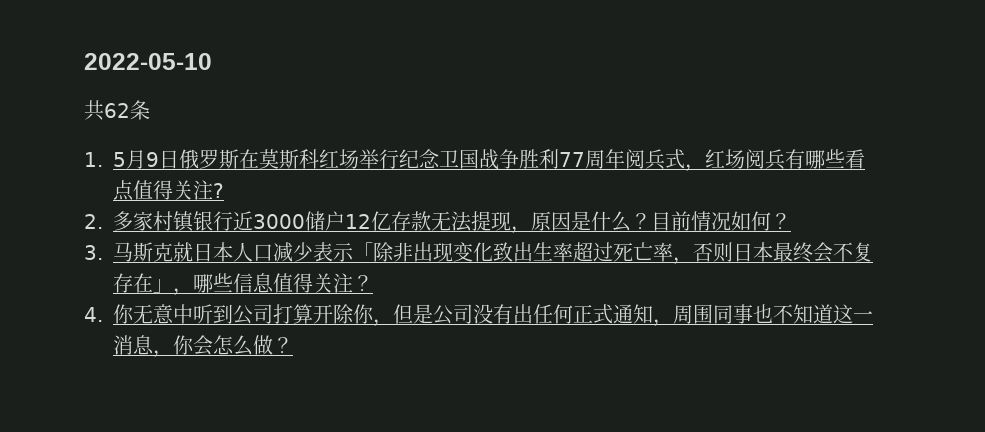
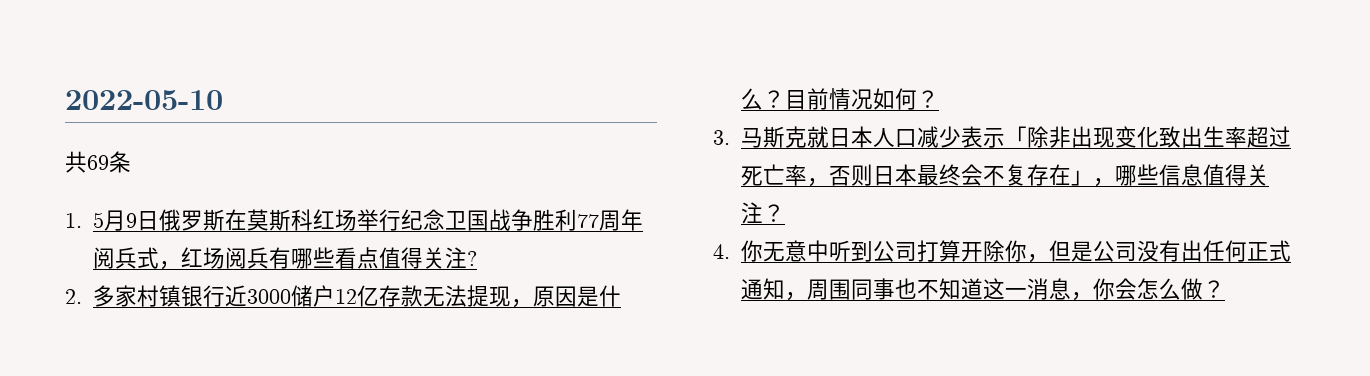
- 共62条
+ 共69条

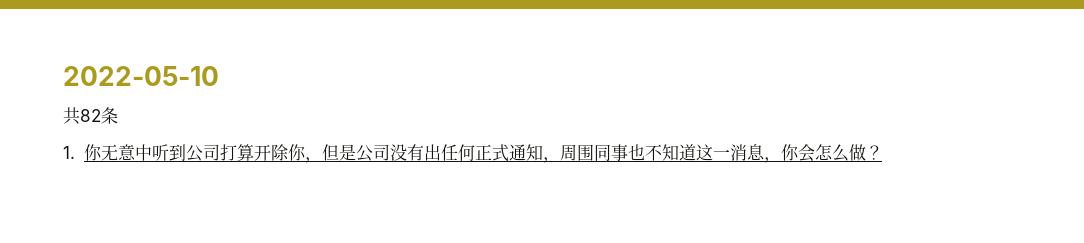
- 共69条
+ 共82条
- 1. 5月9日俄罗斯在莫斯科红场举行纪念卫国战争胜利77周年阅兵式，红场阅兵有哪些看点值得关注?
- 2.多家村镇银行近3000储户12亿存款无法提现，原因是什么？目前情况如何？
- 3.马斯克就日本人口减少表示「除非出现变化致出生率超过死亡率，否则日本最终会不复存在」，哪些信息值得关注？
- 4.你无意中听到公司打算开除你，但是公司没有出任何正式通知，周围同事也不知道这一消息，你会怎么做？
+ 1.你无意中听到公司打算开除你，但是公司没有出任何正式通知，周围同事也不知道这一消息，你会怎么做？

